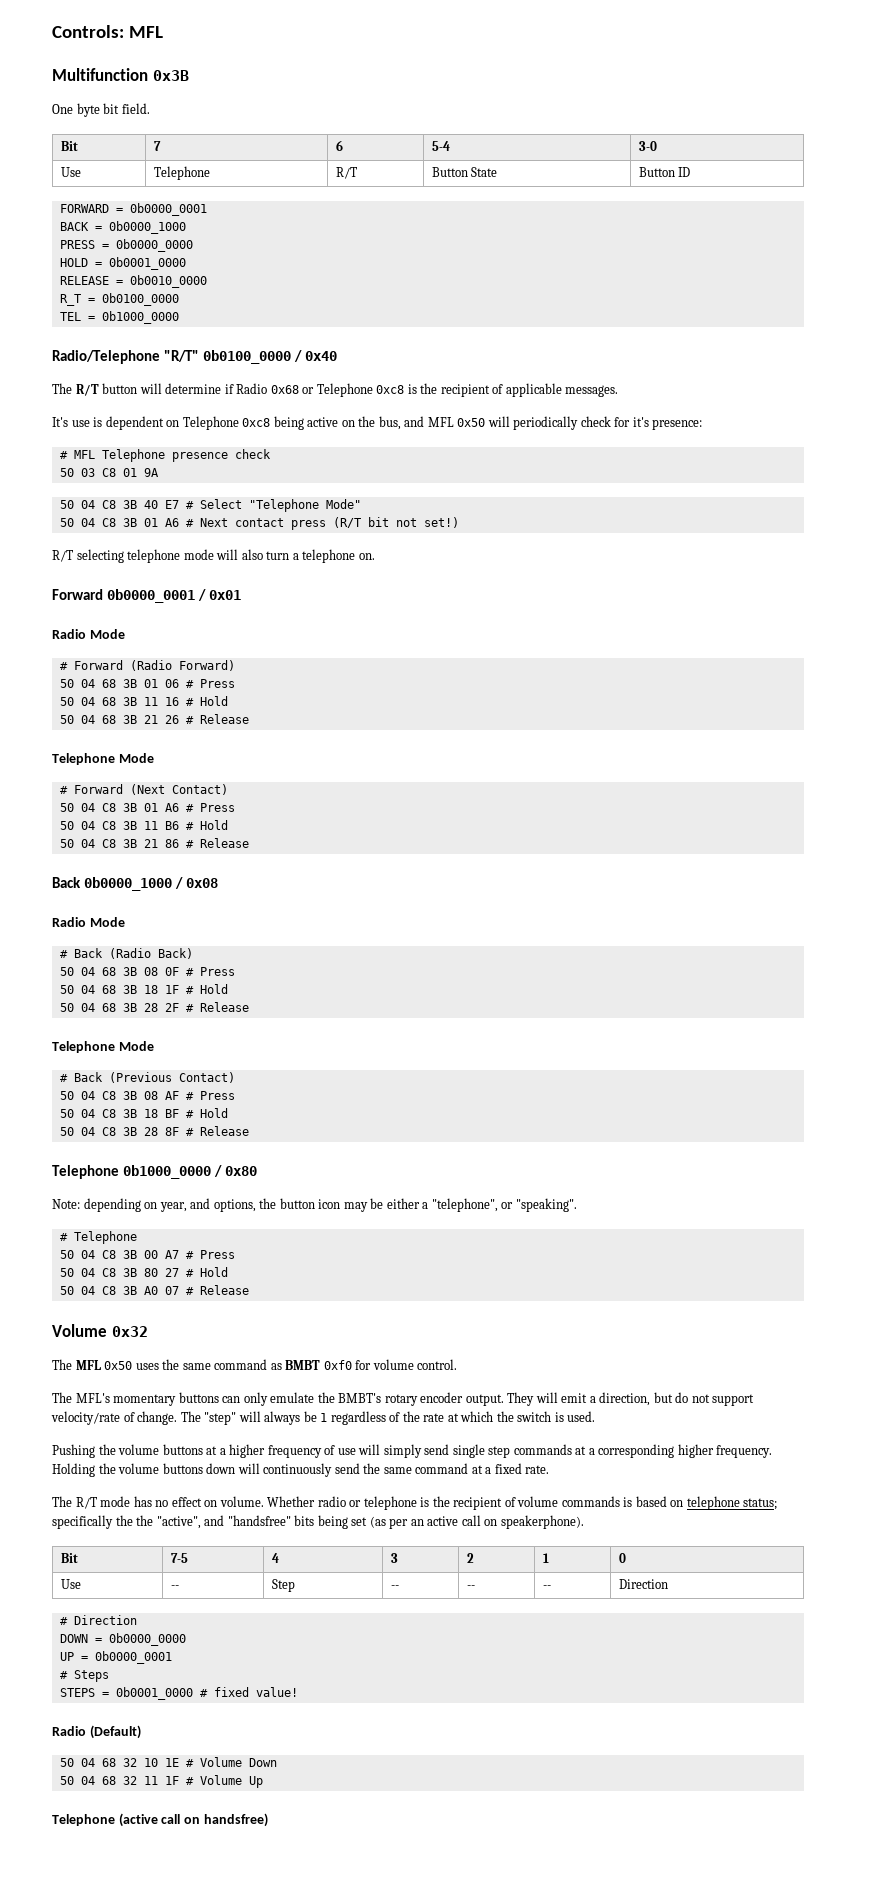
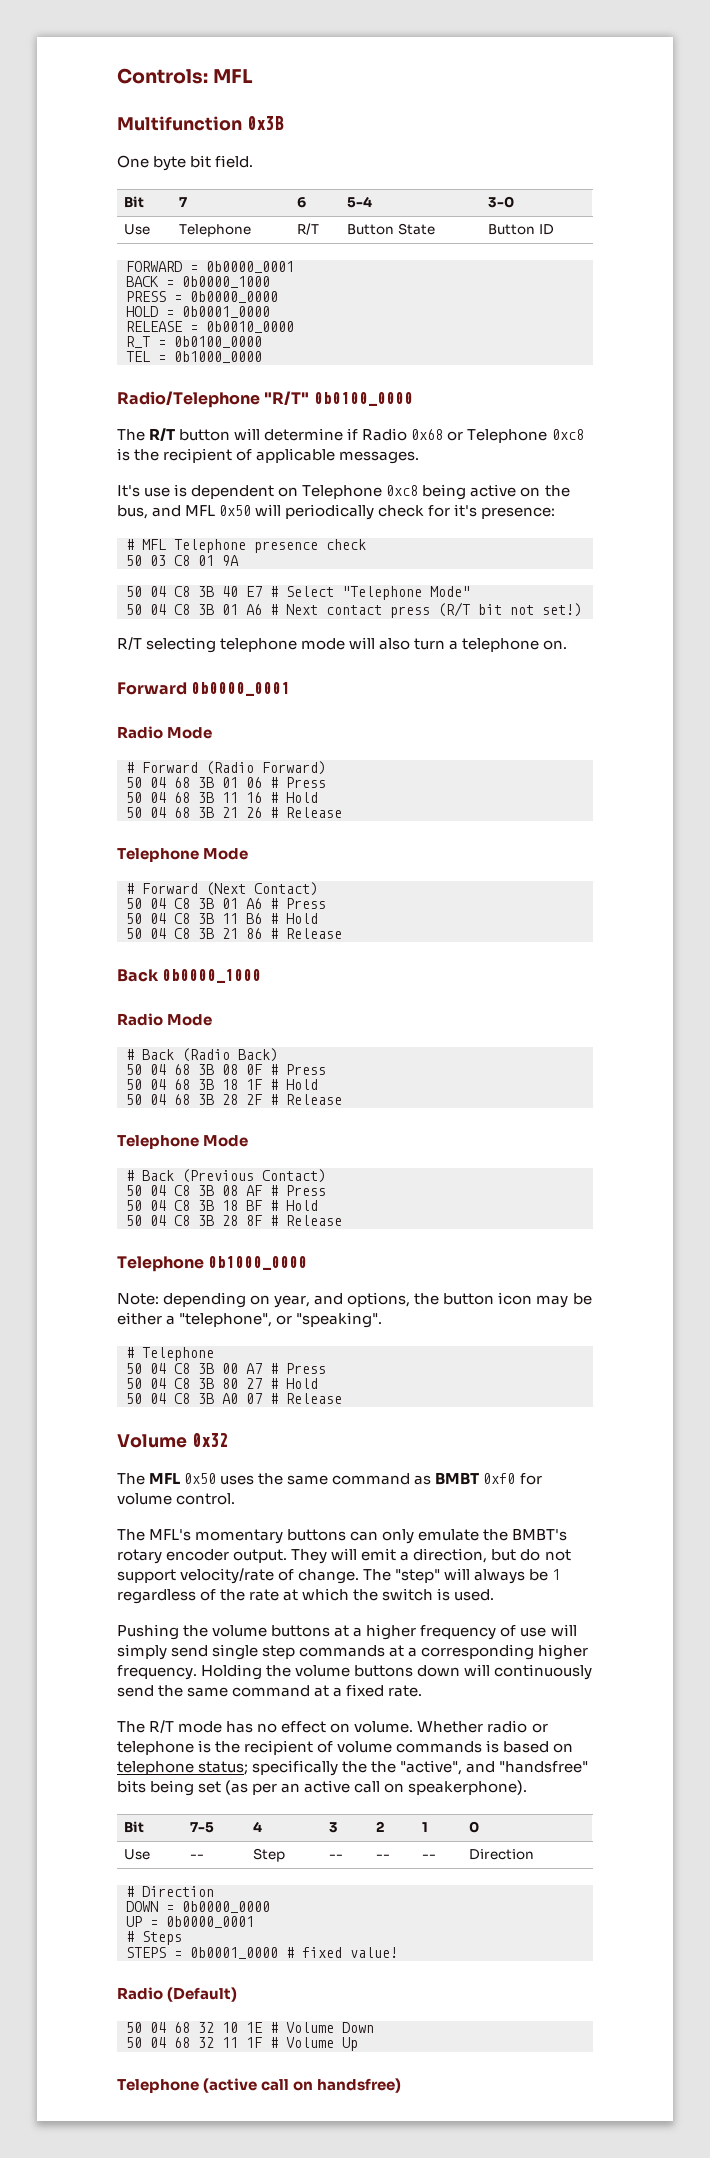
- Radio/Telephone "R/T" 0b0100_0000 / 0x40
+ Radio/Telephone "R/T" 0b0100_0000
- Forward 0b0000_0001 / 0x01
+ Forward 0b0000_0001
- Back 0b0000_1000 / 0x08
+ Back 0b0000_1000
- Telephone 0b1000_0000 / 0x80
+ Telephone 0b1000_0000

